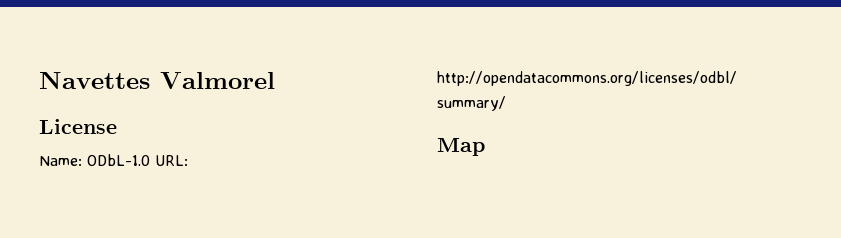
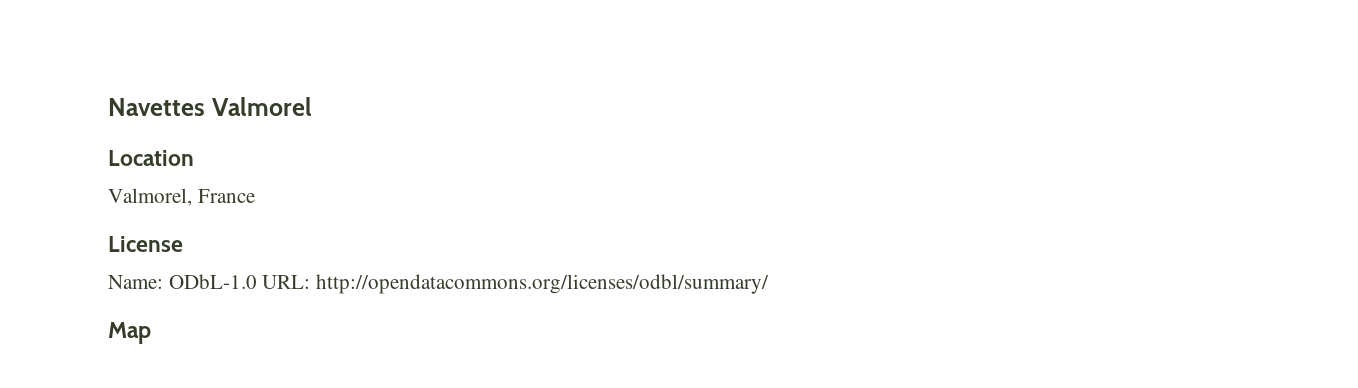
+ Location
+ Valmorel, France

